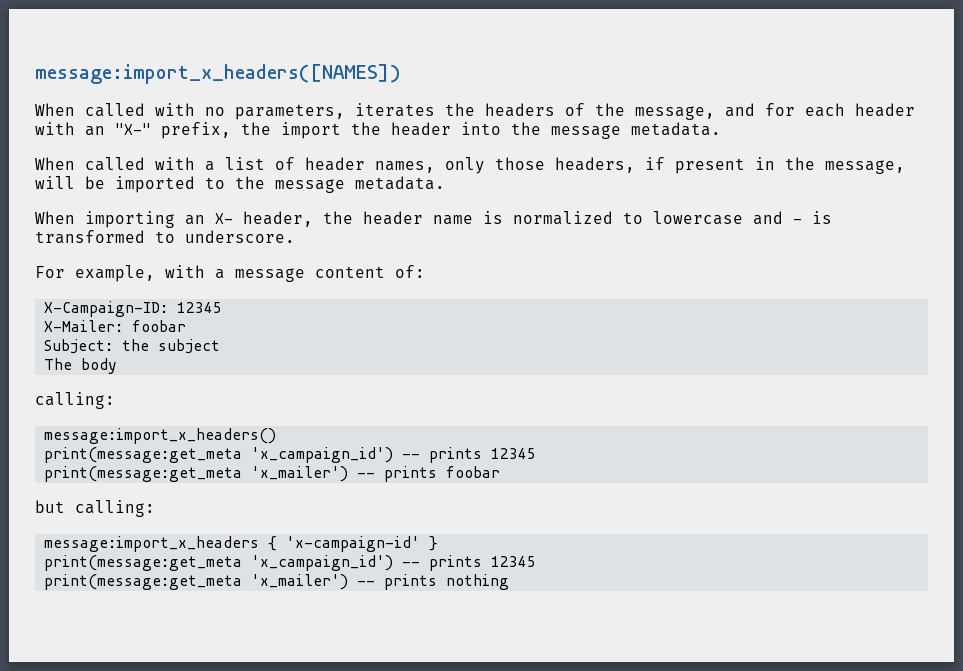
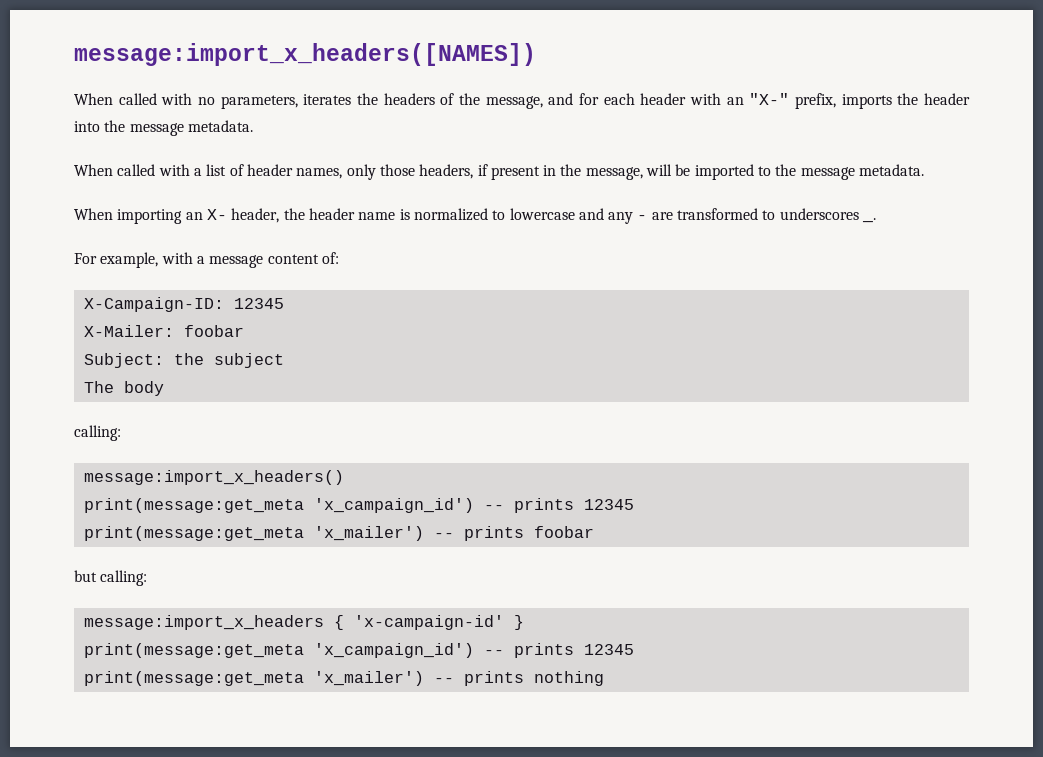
- When called with no parameters, iterates the headers of the message, and for each header with an "X-" prefix, the import the header into the message metadata.
+ When called with no parameters, iterates the headers of the message, and for each header with an "X-" prefix, imports the header into the message metadata.
- When importing an X- header, the header name is normalized to lowercase and - is transformed to underscore.
+ When importing an X- header, the header name is normalized to lowercase and any - are transformed to underscores _.

